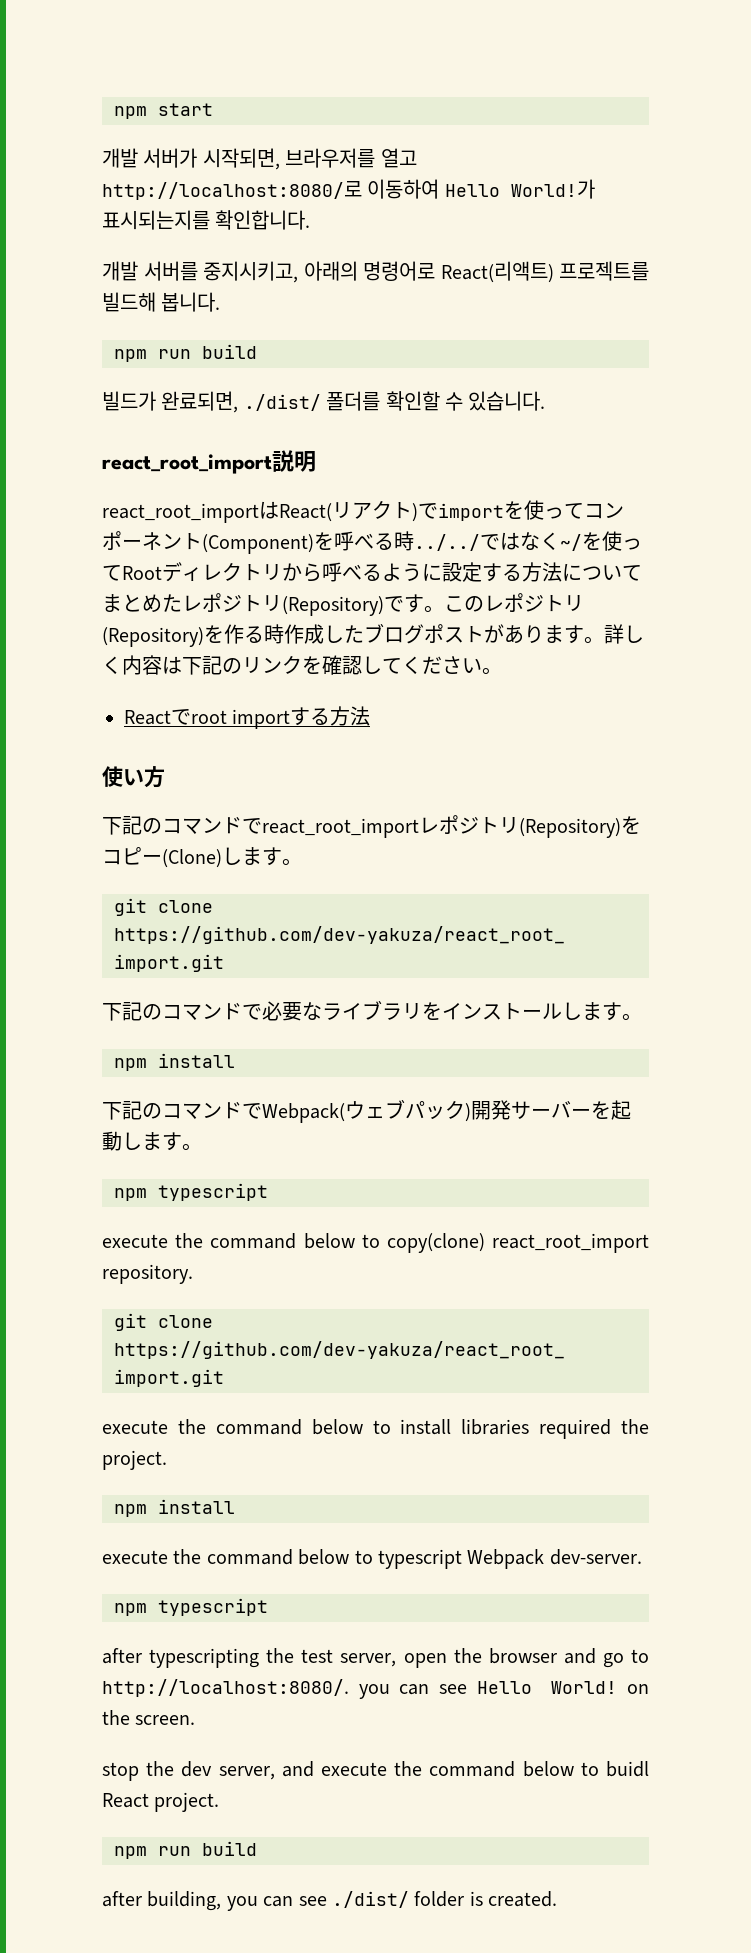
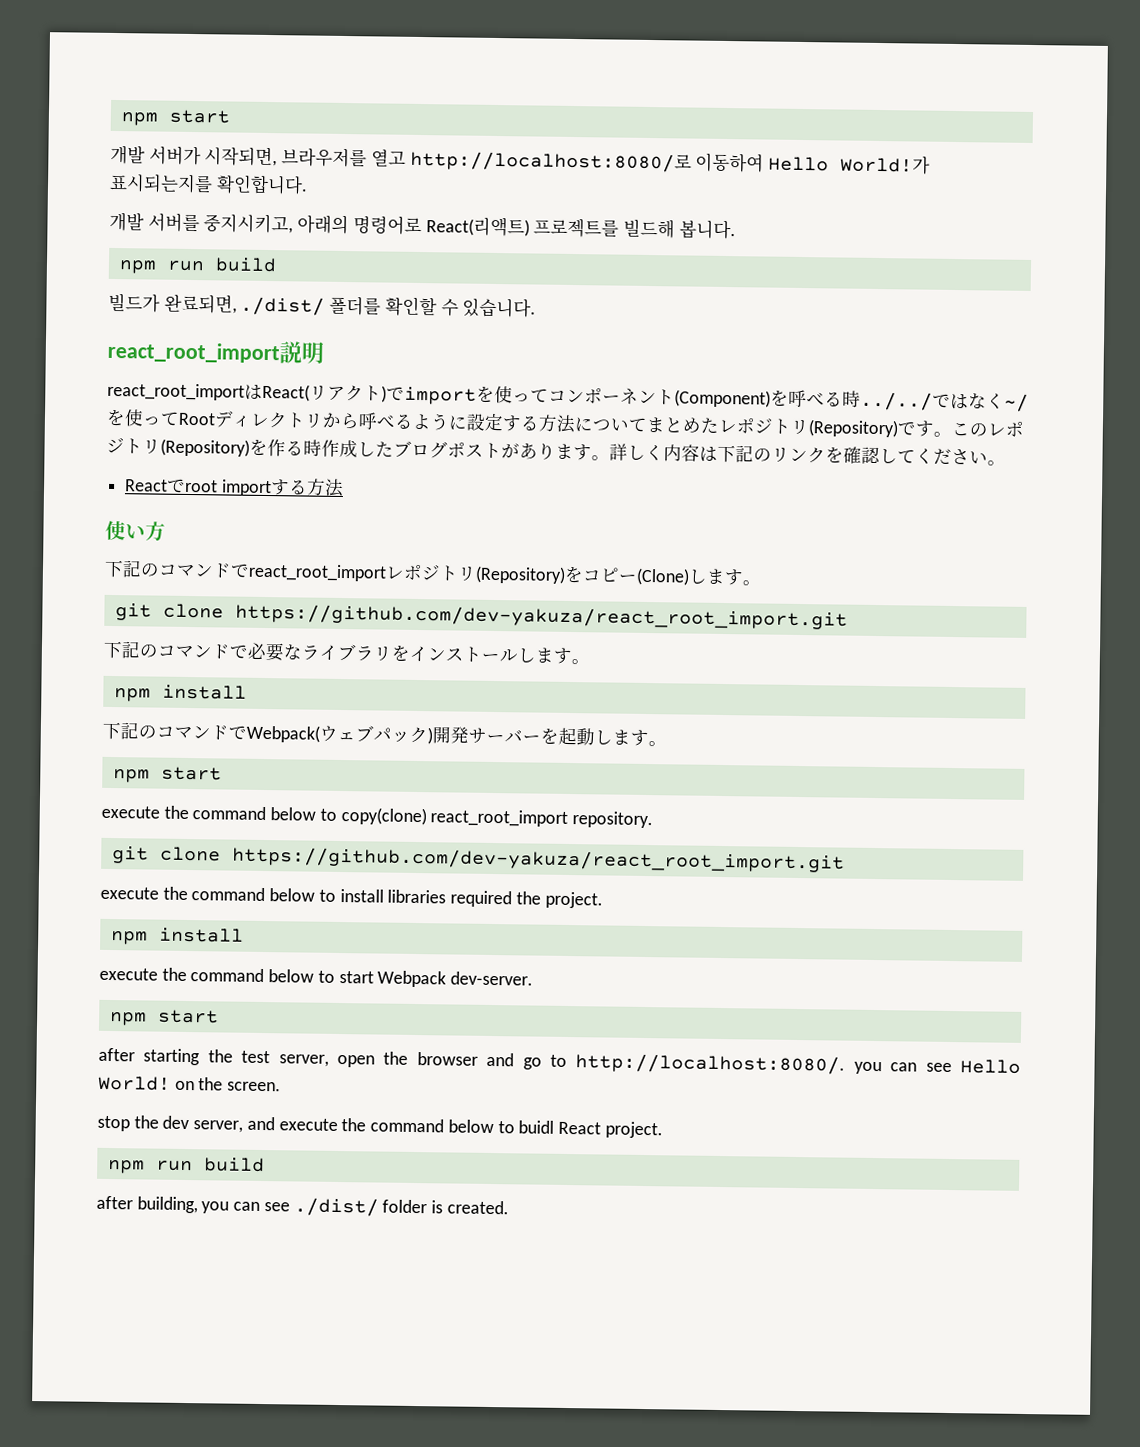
  下記のコマンドでWebpack(ウェブパック)開発サーバーを起動します。
- npm typescript
+ npm start
- execute the command below to typescript Webpack dev-server.
- npm typescript
- after typescripting the test server, open the browser and go to http://localhost:8080/. you can see Hello World! on the screen.
+ execute the command below to start Webpack dev-server.
+ npm start
+ after starting the test server, open the browser and go to http://localhost:8080/. you can see Hello World! on the screen.

